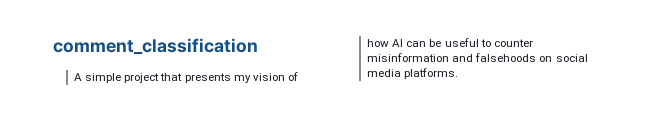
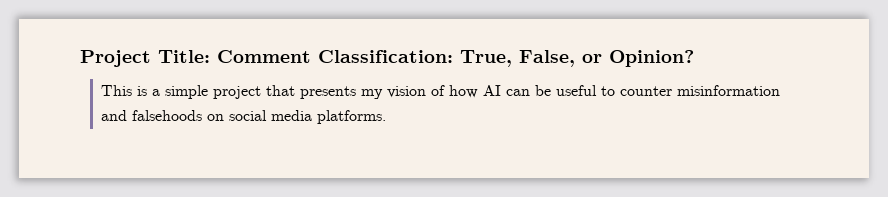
- comment_classification
- A simple project that presents my vision of how AI can be useful to counter misinformation and falsehoods on social media platforms.
+ Project Title: Comment Classification: True, False, or Opinion?
+ This is a simple project that presents my vision of how AI can be useful to counter misinformation and falsehoods on social media platforms.

